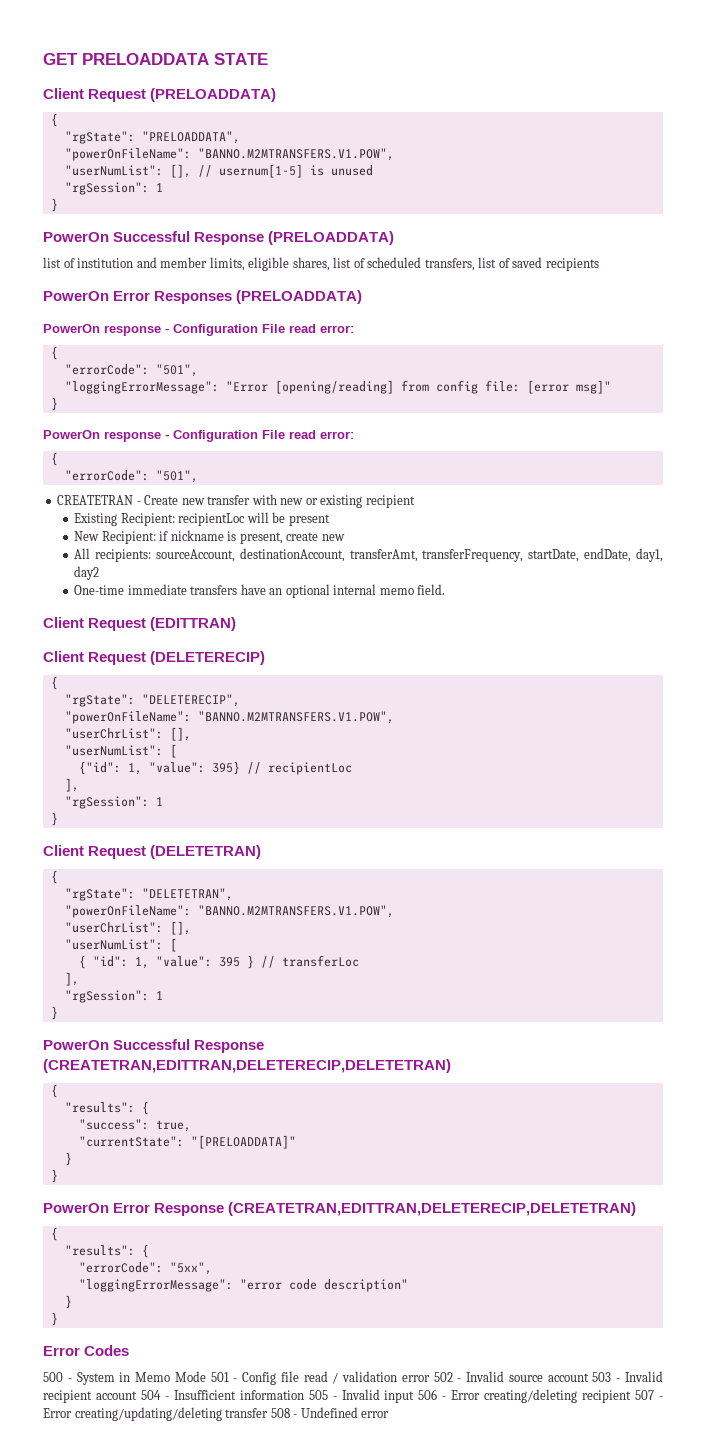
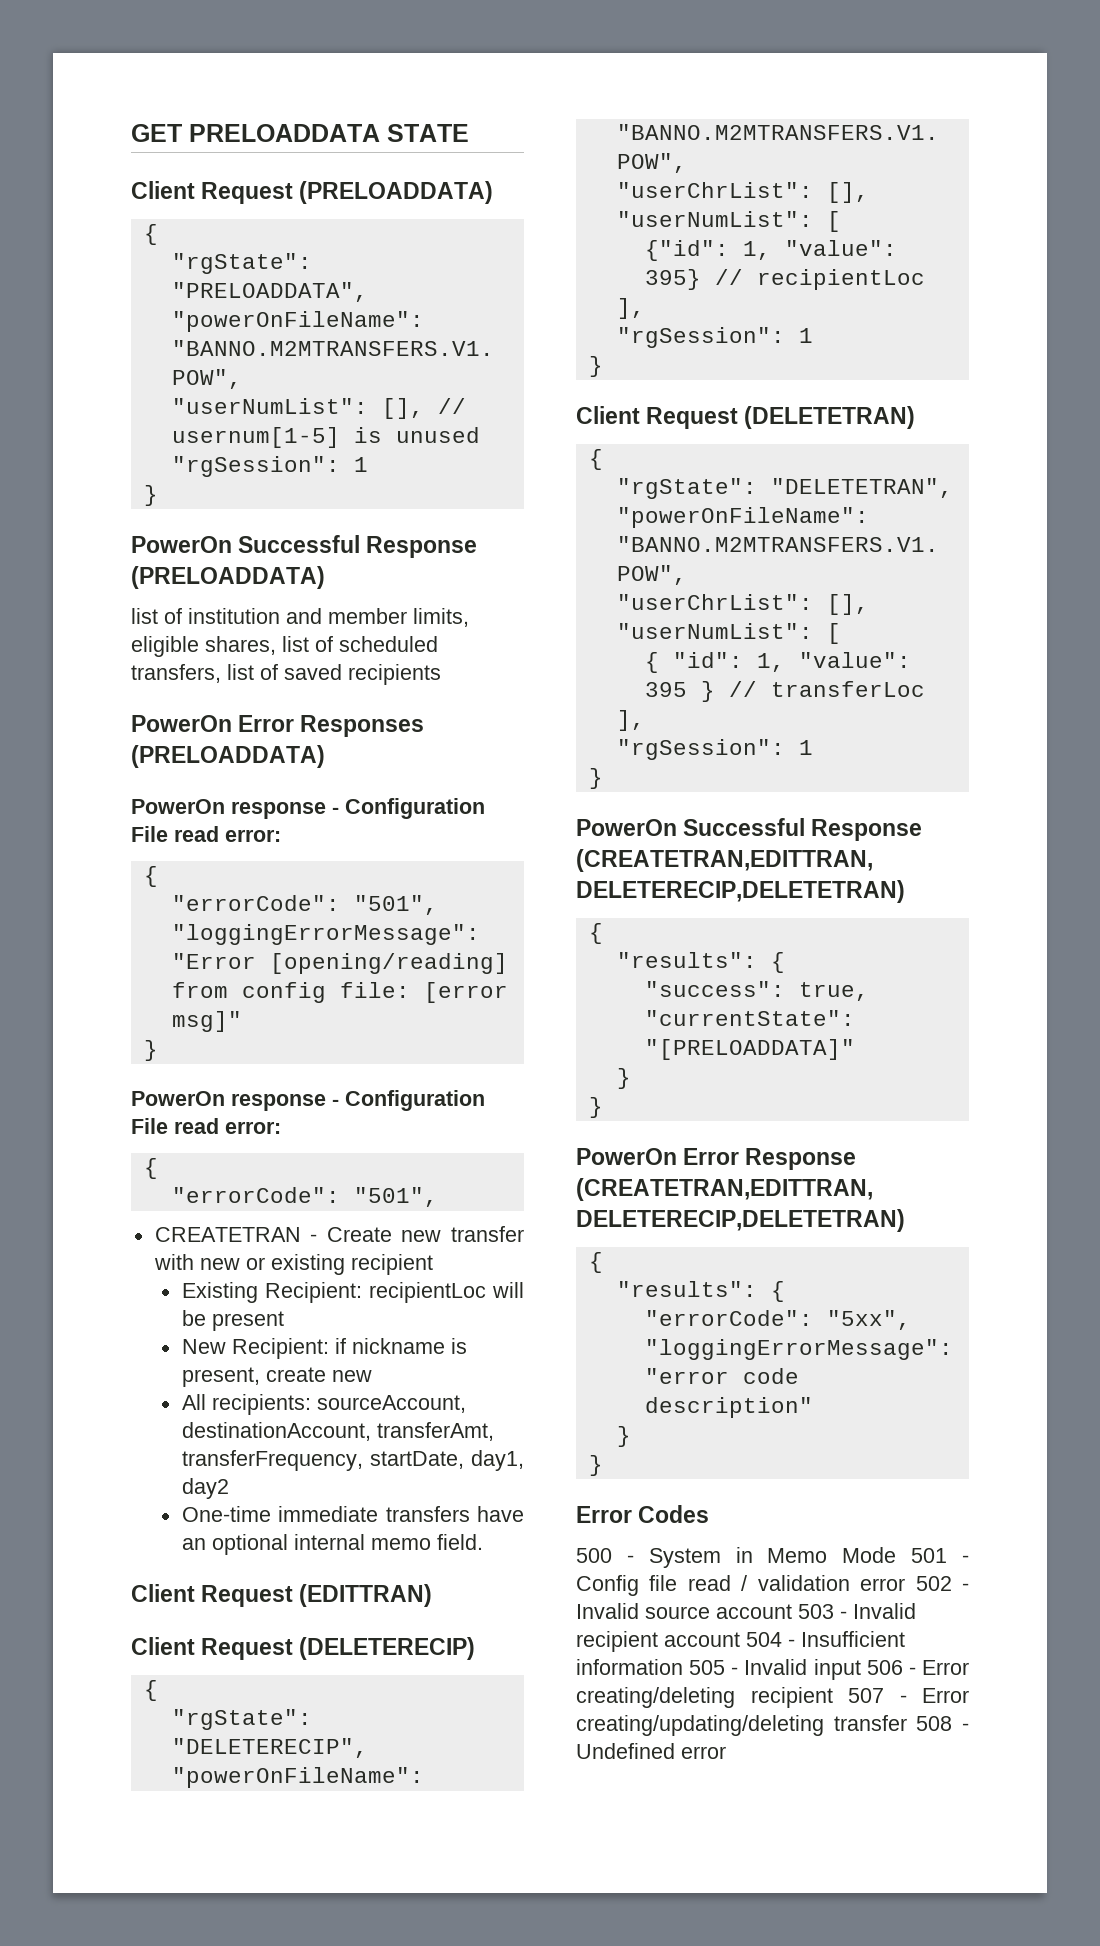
- All recipients: sourceAccount, destinationAccount, transferAmt, transferFrequency, startDate, endDate, day1, day2
+ All recipients: sourceAccount, destinationAccount, transferAmt, transferFrequency, startDate, day1, day2

